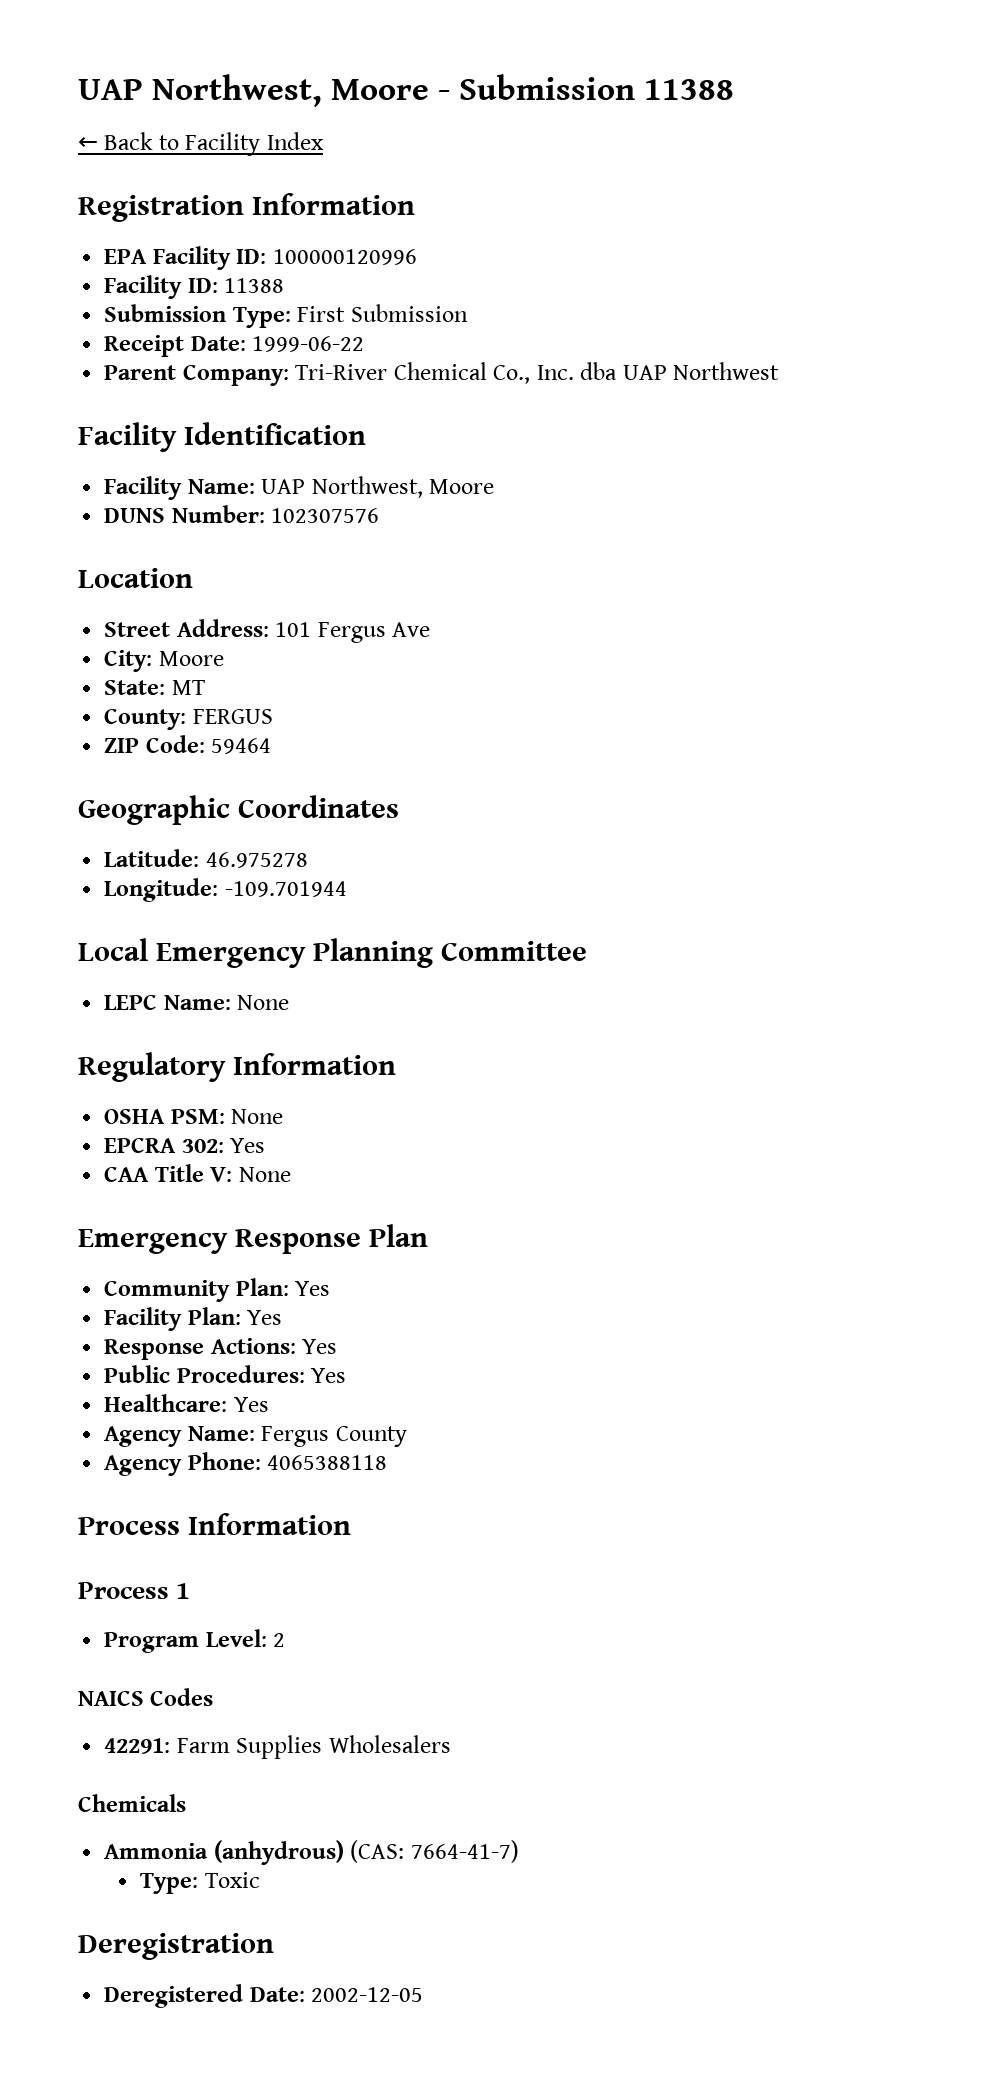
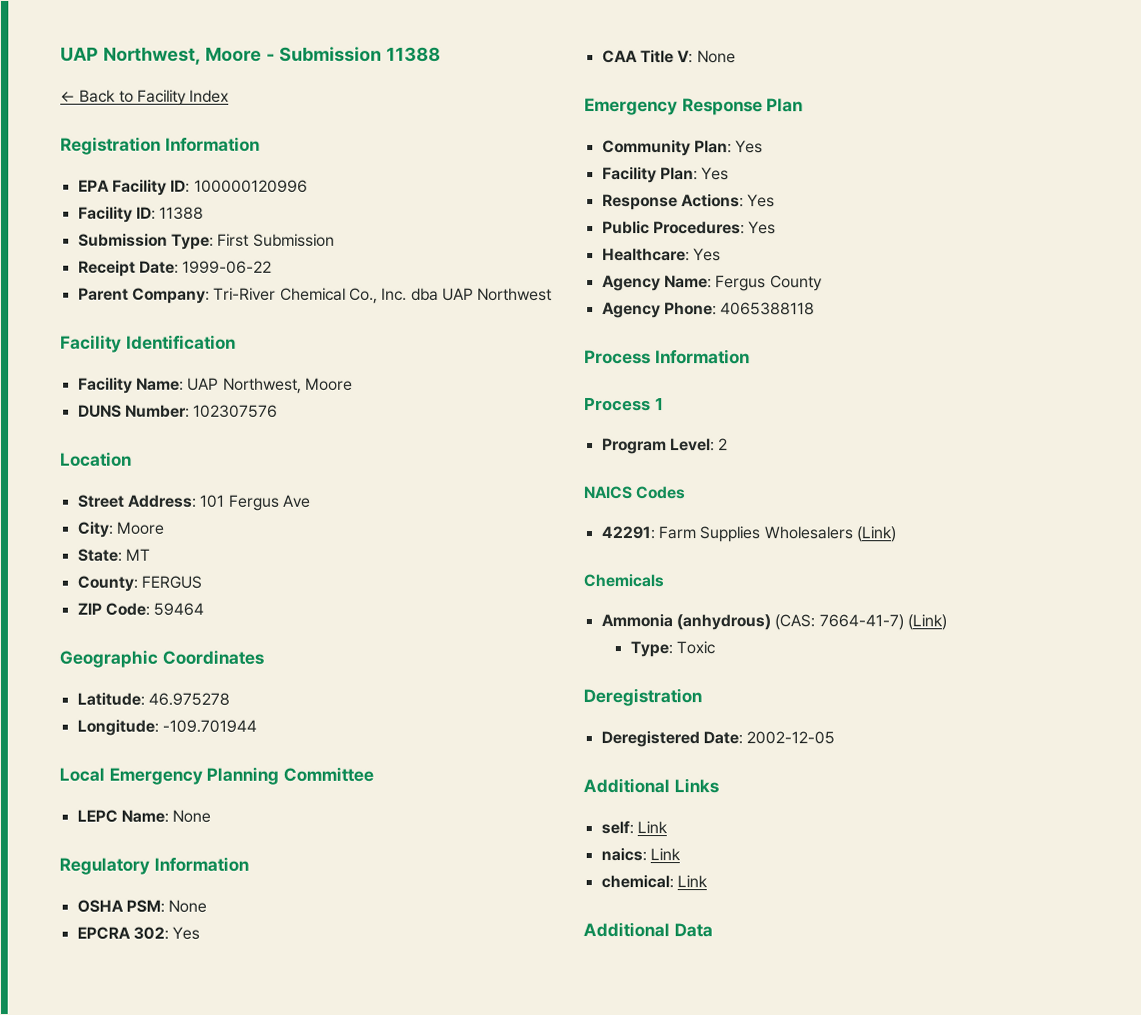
- 42291: Farm Supplies Wholesalers
+ 42291: Farm Supplies Wholesalers (Link)
- Ammonia (anhydrous) (CAS: 7664-41-7)
+ Ammonia (anhydrous) (CAS: 7664-41-7) (Link)
+ Additional Links
+ self: Link
+ naics: Link
+ chemical: Link
+ Additional Data

